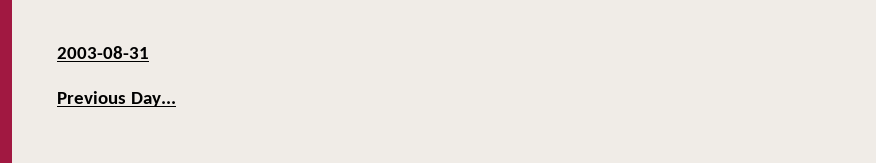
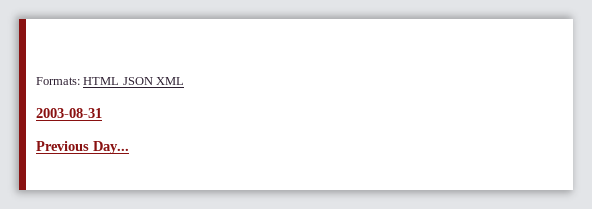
+ Formats: HTML JSON XML

